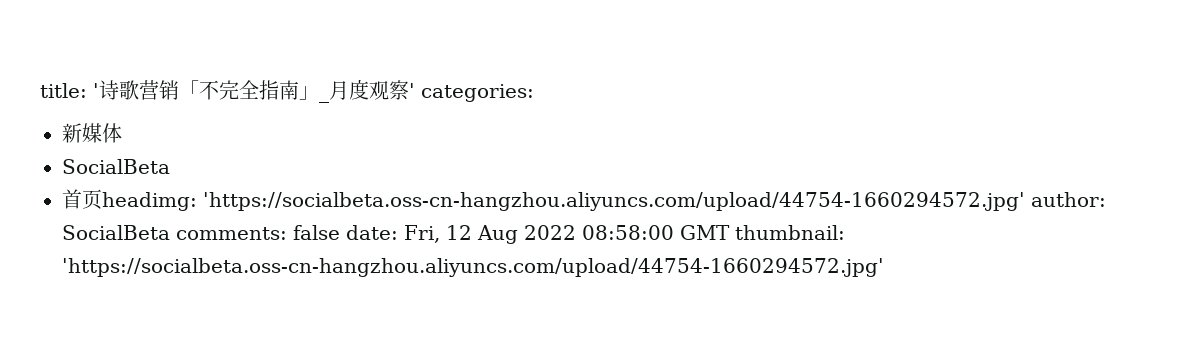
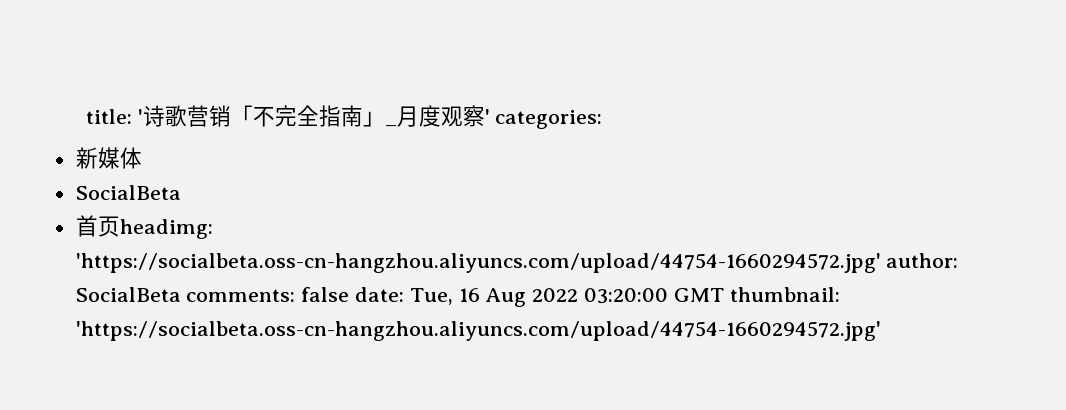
- 首页headimg: 'https://socialbeta.oss-cn-hangzhou.aliyuncs.com/upload/44754-1660294572.jpg' author: SocialBeta comments: false date: Fri, 12 Aug 2022 08:58:00 GMT thumbnail: 'https://socialbeta.oss-cn-hangzhou.aliyuncs.com/upload/44754-1660294572.jpg'
+ 首页headimg: 'https://socialbeta.oss-cn-hangzhou.aliyuncs.com/upload/44754-1660294572.jpg' author: SocialBeta comments: false date: Tue, 16 Aug 2022 03:20:00 GMT thumbnail: 'https://socialbeta.oss-cn-hangzhou.aliyuncs.com/upload/44754-1660294572.jpg'

